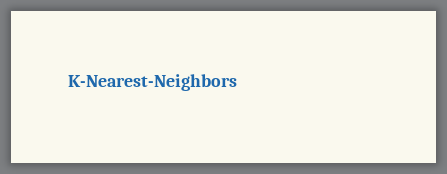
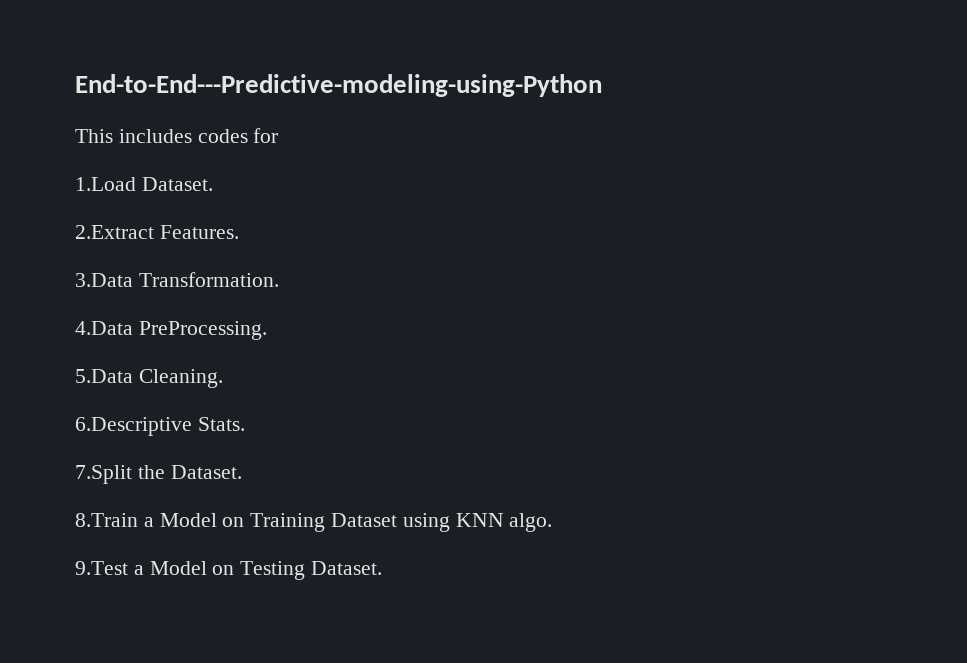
- K-Nearest-Neighbors
+ End-to-End---Predictive-modeling-using-Python
+ This includes codes for
+ 1.Load Dataset.
+ 2.Extract Features.
+ 3.Data Transformation.
+ 4.Data PreProcessing.
+ 5.Data Cleaning.
+ 6.Descriptive Stats.
+ 7.Split the Dataset.
+ 8.Train a Model on Training Dataset using KNN algo.
+ 9.Test a Model on Testing Dataset.

